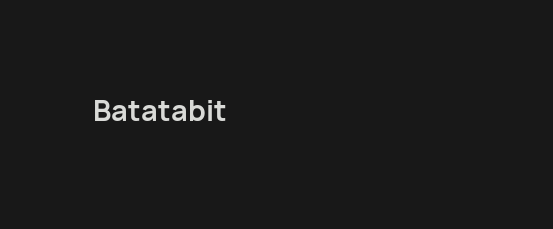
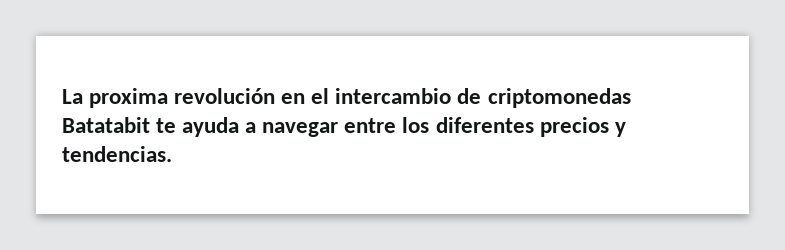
- Batatabit
+ La proxima revolución en el intercambio de criptomonedas Batatabit te ayuda a navegar entre los diferentes precios y tendencias.

